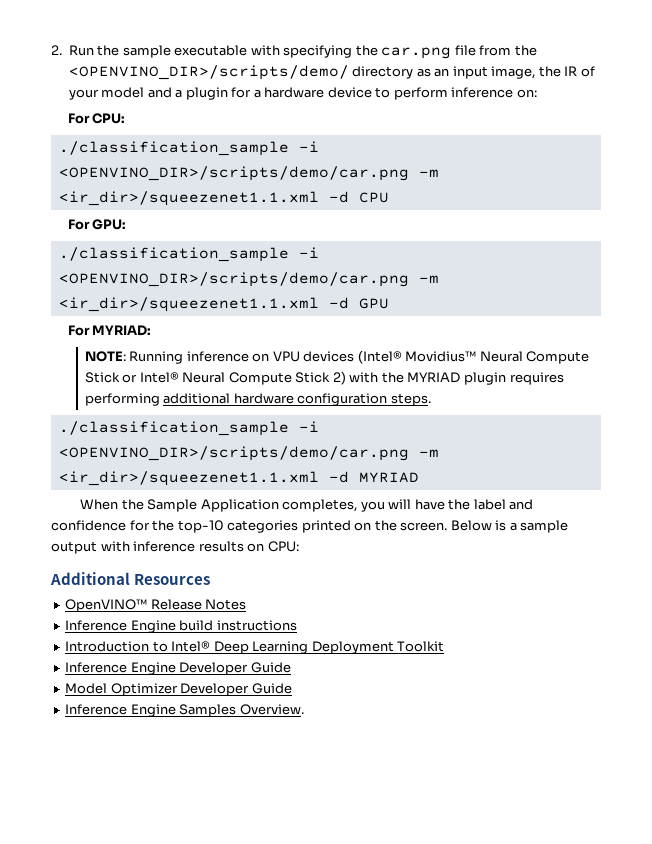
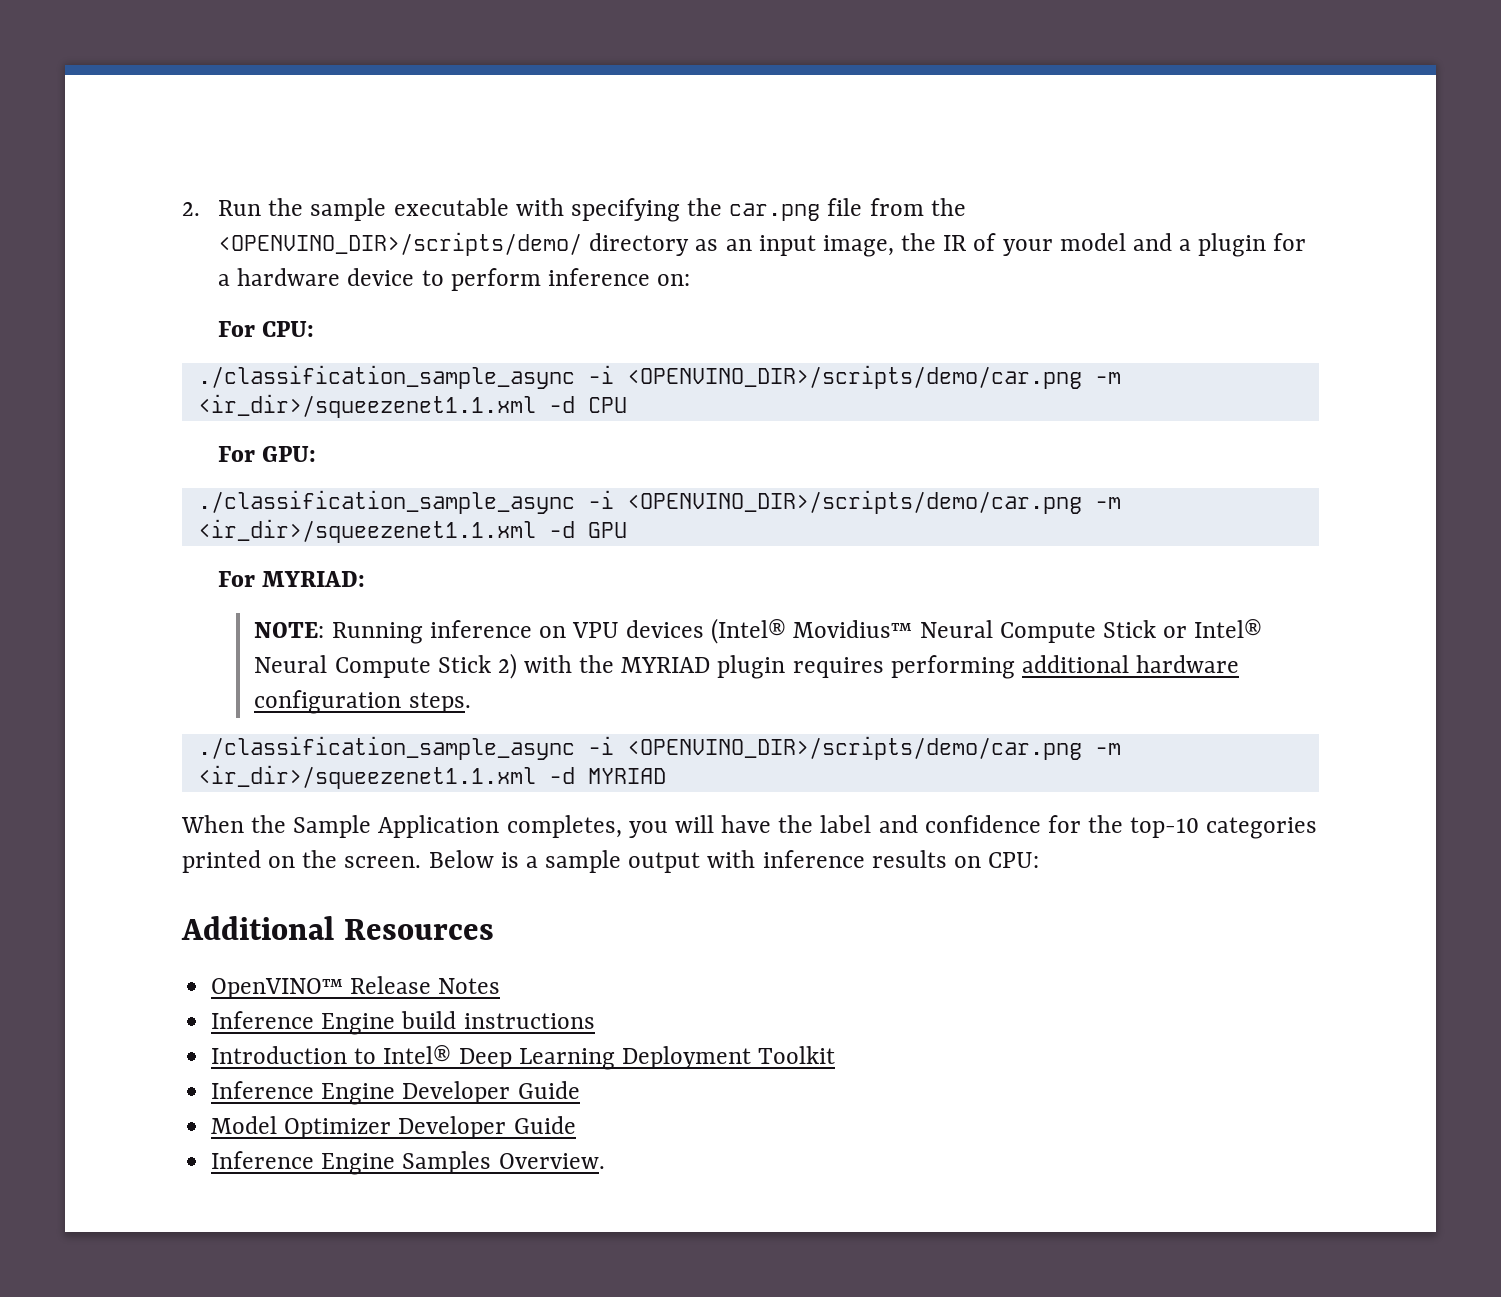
- ./classification_sample -i <OPENVINO_DIR>/scripts/demo/car.png -m <ir_dir>/squeezenet1.1.xml -d CPU
+ ./classification_sample_async -i <OPENVINO_DIR>/scripts/demo/car.png -m <ir_dir>/squeezenet1.1.xml -d CPU
- ./classification_sample -i <OPENVINO_DIR>/scripts/demo/car.png -m <ir_dir>/squeezenet1.1.xml -d GPU
+ ./classification_sample_async -i <OPENVINO_DIR>/scripts/demo/car.png -m <ir_dir>/squeezenet1.1.xml -d GPU
- ./classification_sample -i <OPENVINO_DIR>/scripts/demo/car.png -m <ir_dir>/squeezenet1.1.xml -d MYRIAD
+ ./classification_sample_async -i <OPENVINO_DIR>/scripts/demo/car.png -m <ir_dir>/squeezenet1.1.xml -d MYRIAD

